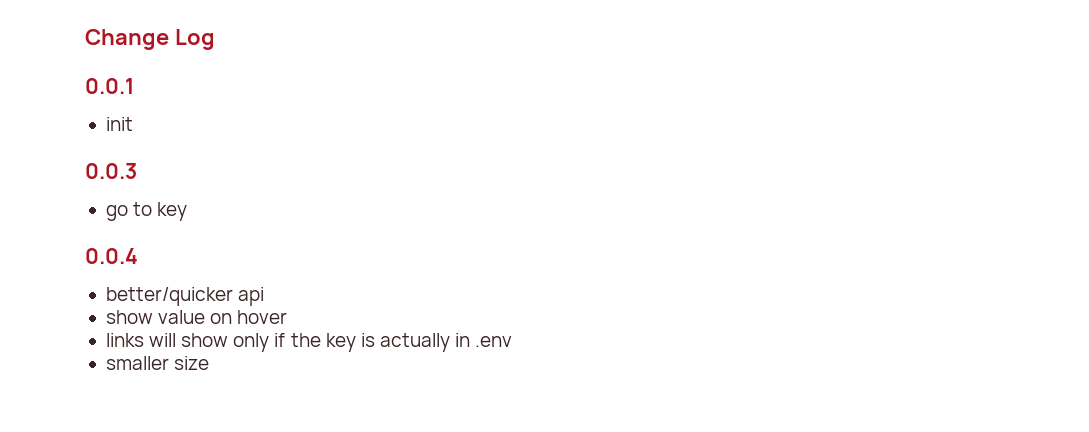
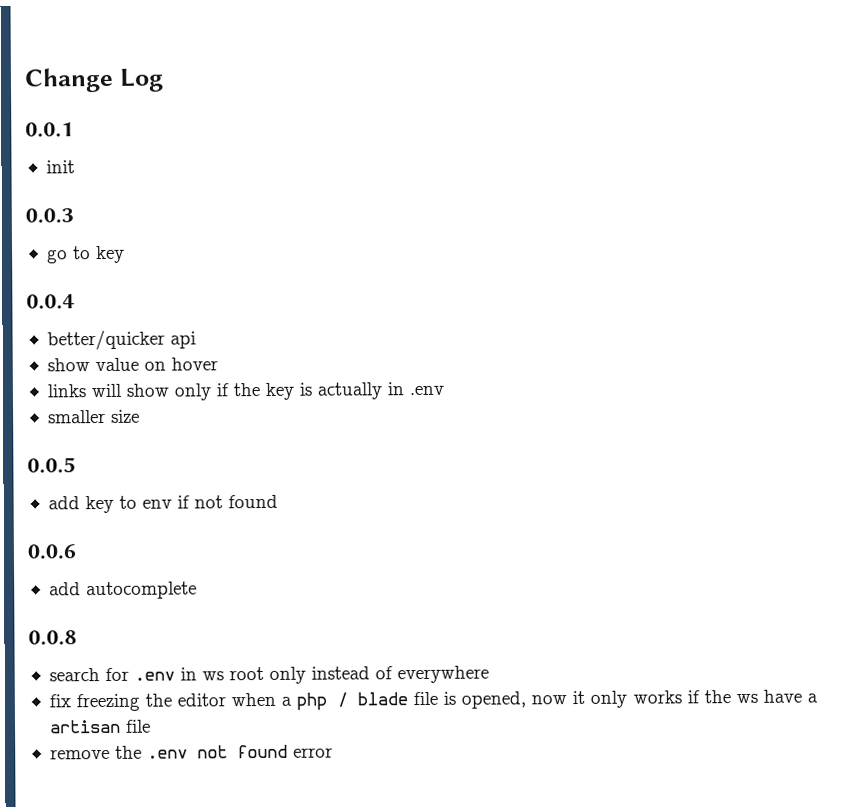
+ 0.0.5
+ add key to env if not found
+ 0.0.6
+ add autocomplete
+ 0.0.8
+ search for .env in ws root only instead of everywhere
+ fix freezing the editor when a php / blade file is opened, now it only works if the ws have a artisan file
+ remove the .env not found error

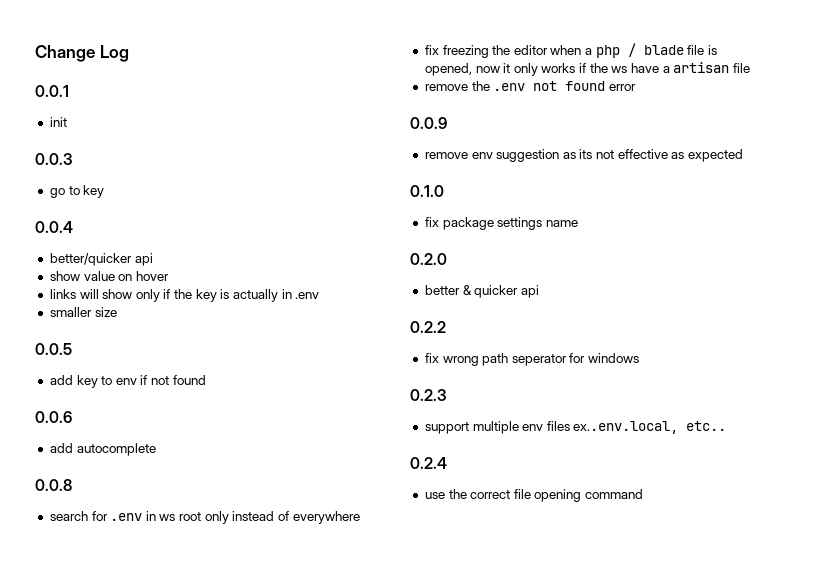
+ 0.0.9
+ remove env suggestion as its not effective as expected
+ 0.1.0
+ fix package settings name
+ 0.2.0
+ better & quicker api
+ 0.2.2
+ fix wrong path seperator for windows
+ 0.2.3
+ support multiple env files ex..env.local, etc..
+ 0.2.4
+ use the correct file opening command

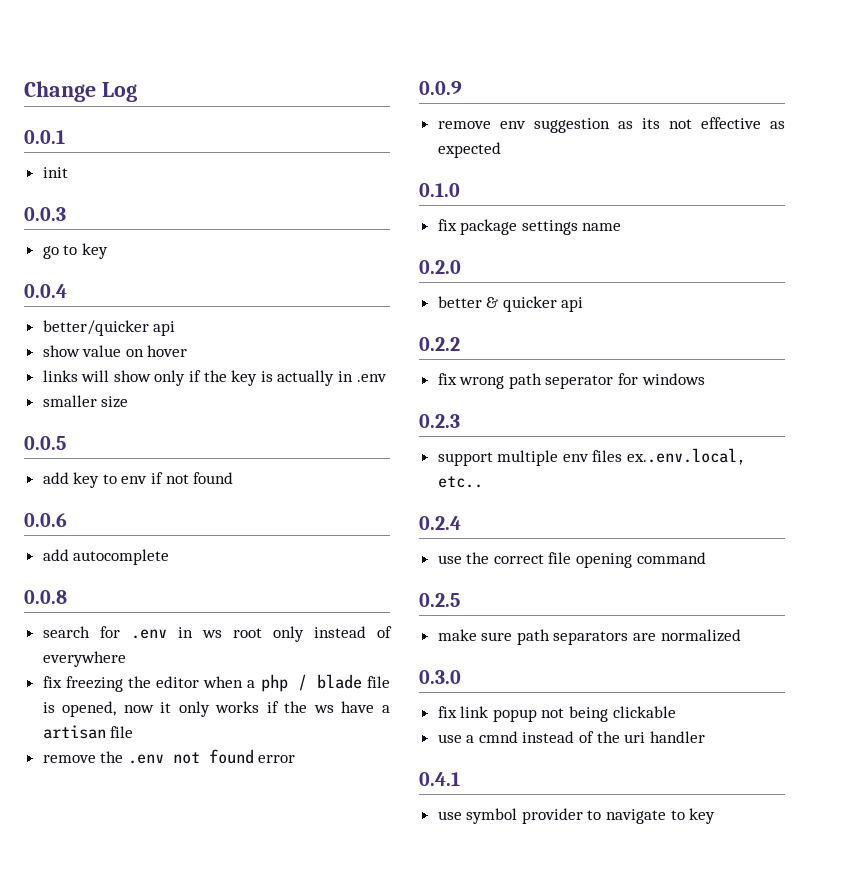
+ 0.2.5
+ make sure path separators are normalized
+ 0.3.0
+ fix link popup not being clickable
+ use a cmnd instead of the uri handler
+ 0.4.1
+ use symbol provider to navigate to key

